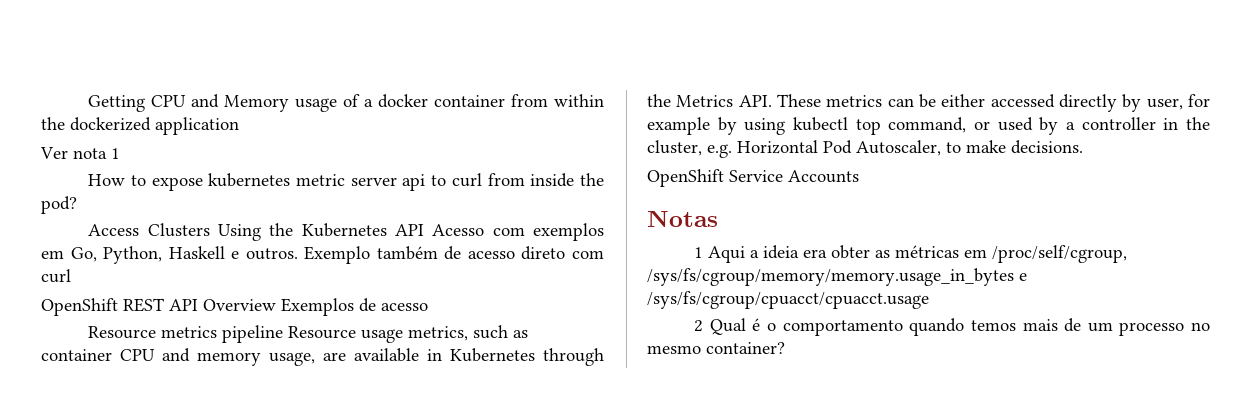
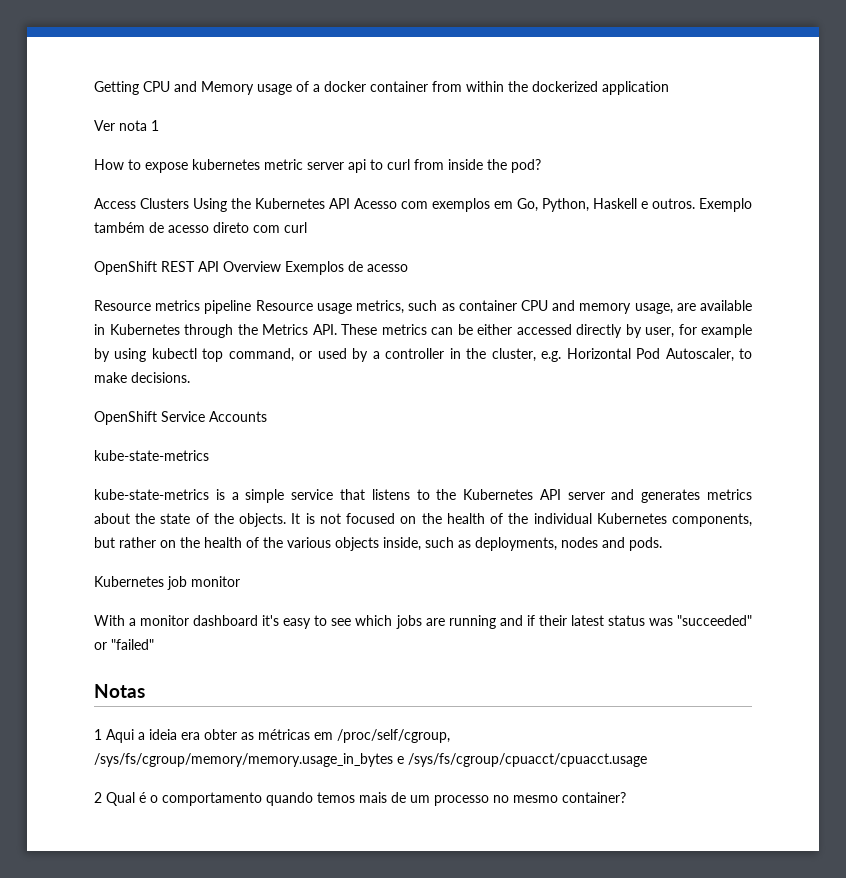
  OpenShift Service Accounts
+ kube-state-metrics
+ kube-state-metrics is a simple service that listens to the Kubernetes API server and generates metrics about the state of the objects. It is not focused on the health of the individual Kubernetes components, but rather on the health of the various objects inside, such as deployments, nodes and pods.
+ Kubernetes job monitor
+ With a monitor dashboard it's easy to see which jobs are running and if their latest status was "succeeded" or "failed"

